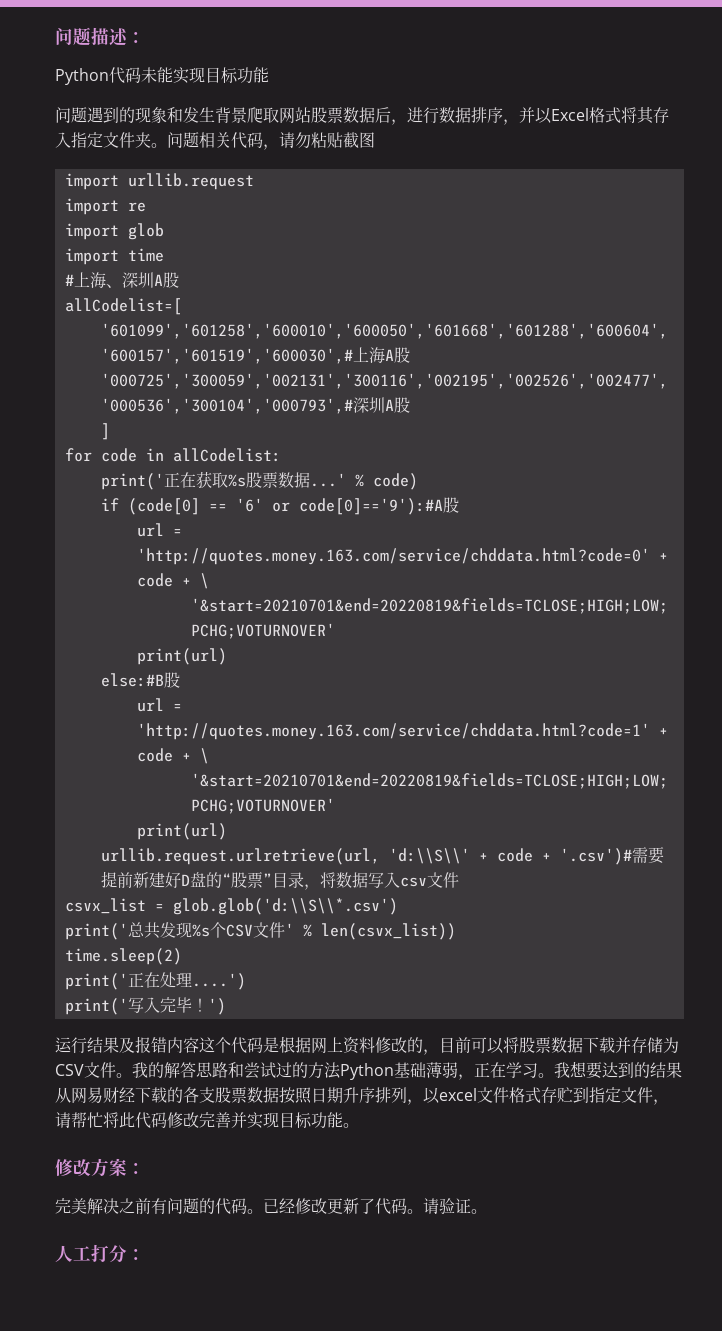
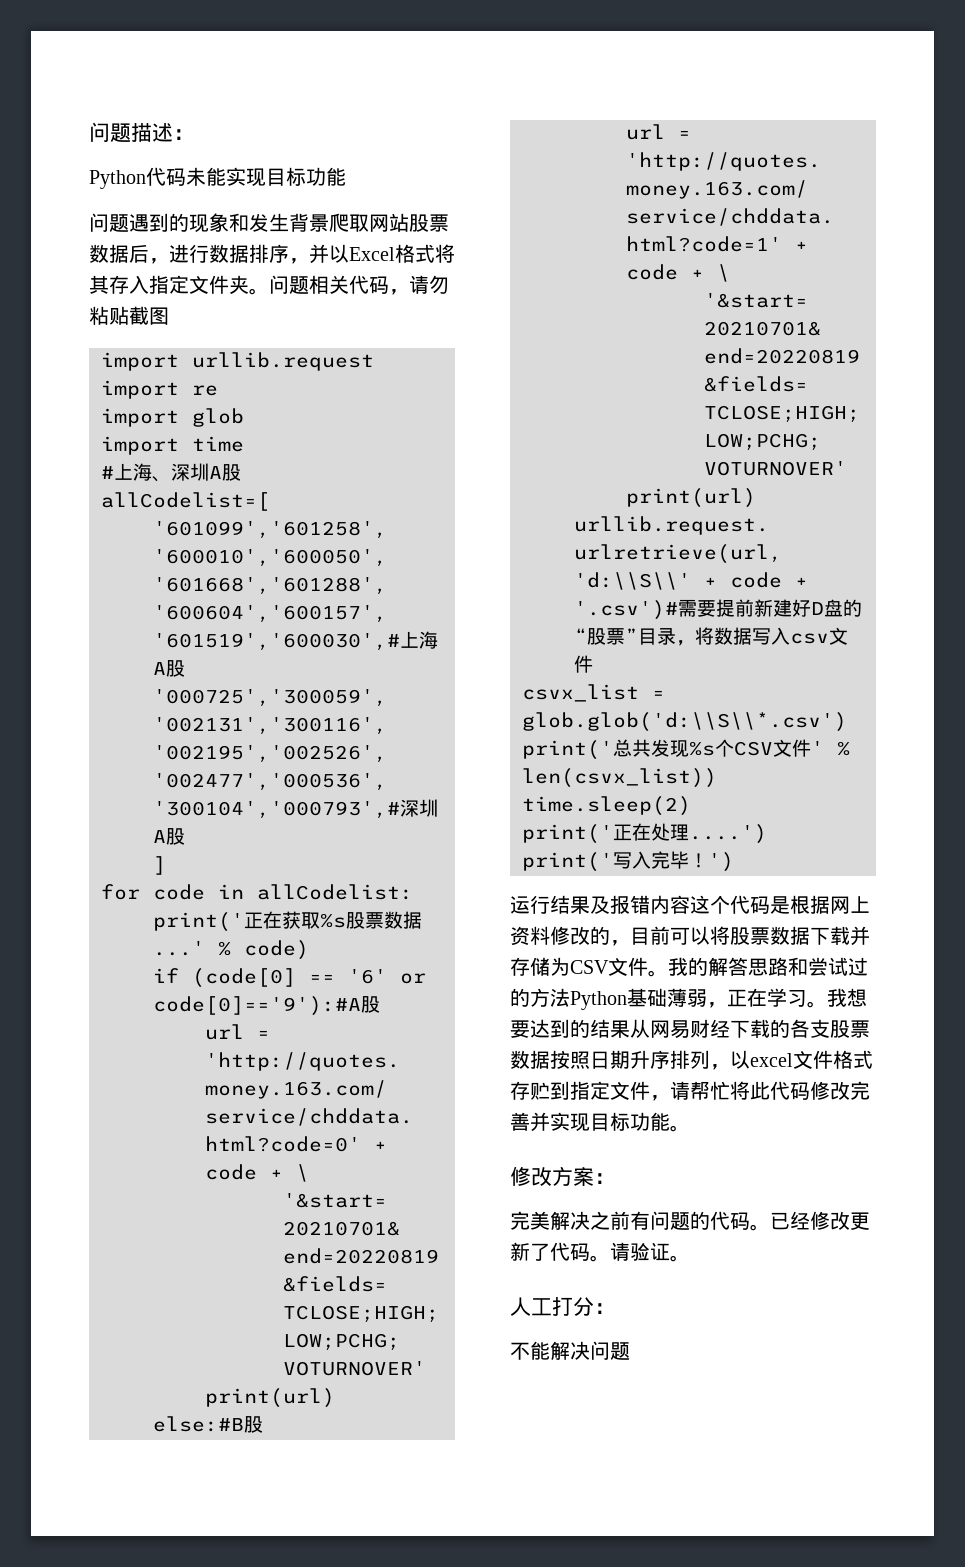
+ 不能解决问题

